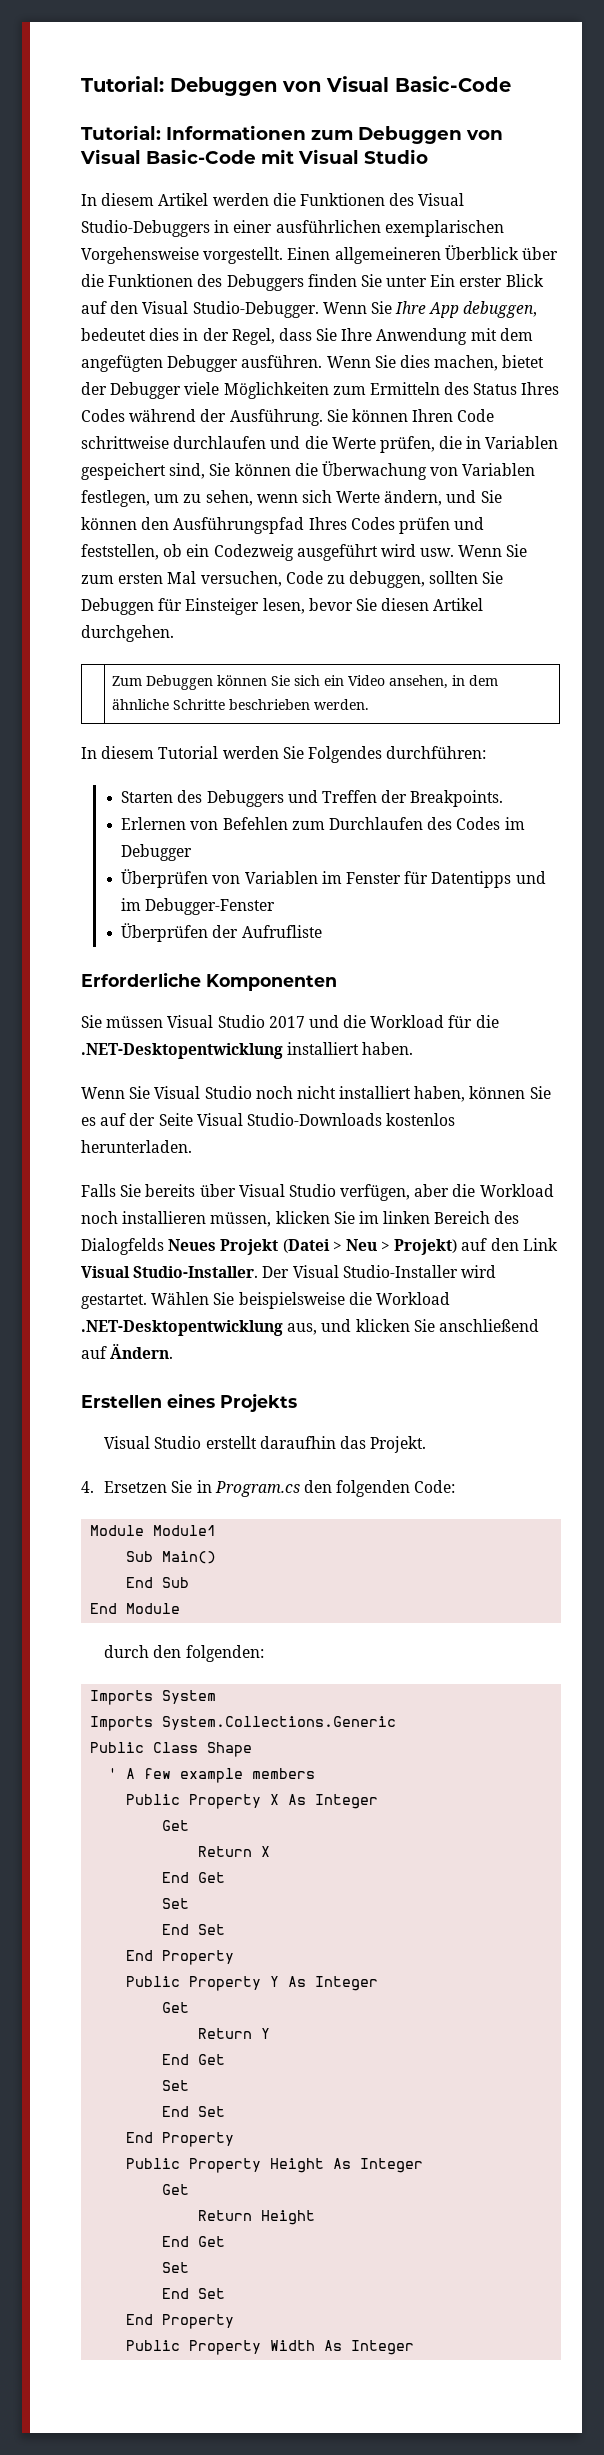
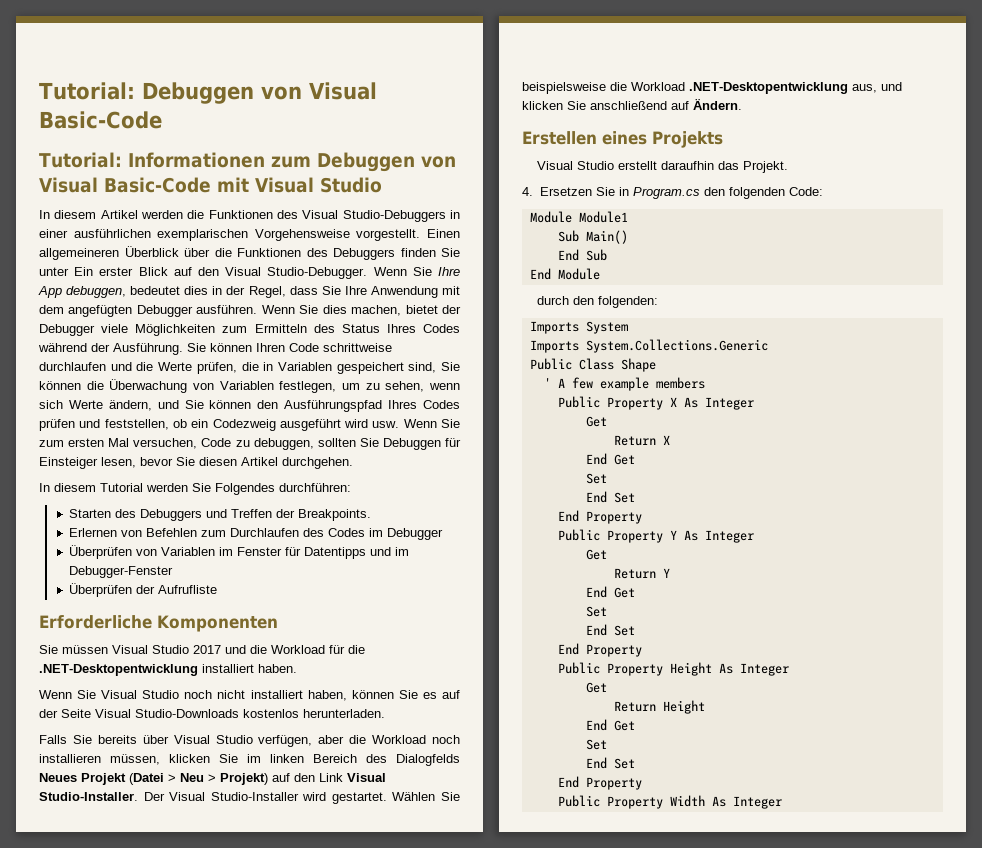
- | Zum Debuggen können Sie sich ein Video ansehen, in dem ähnliche Schritte beschrieben werden.

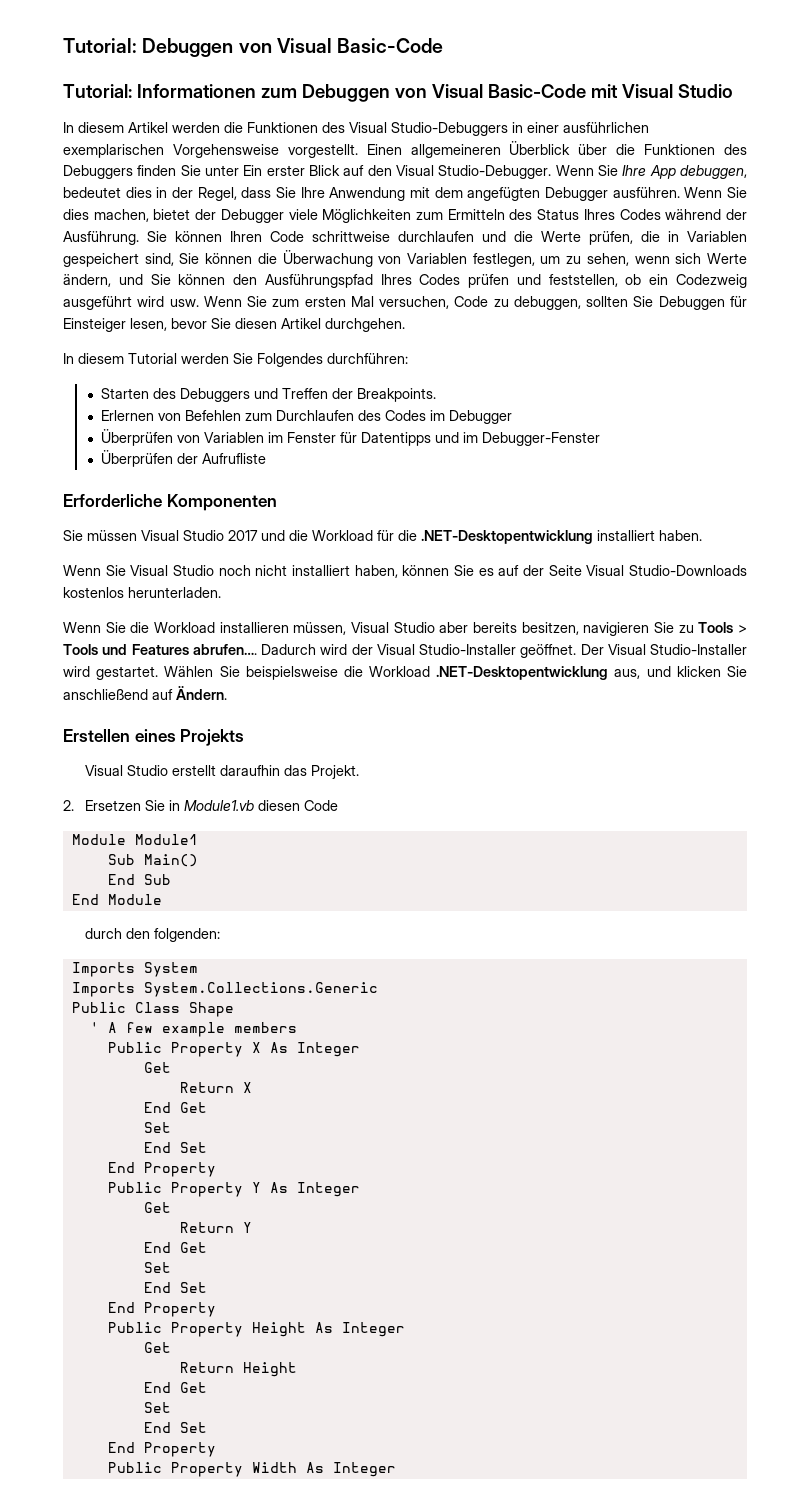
- Falls Sie bereits über Visual Studio verfügen, aber die Workload noch installieren müssen, klicken Sie im linken Bereich des Dialogfelds Neues Projekt (Datei > Neu > Projekt) auf den Link Visual Studio-Installer.
+ Wenn Sie die Workload installieren müssen, Visual Studio aber bereits besitzen, navigieren Sie zu Tools > Tools und Features abrufen…. Dadurch wird der Visual Studio-Installer geöffnet.
- 4. Ersetzen Sie in Program.cs den folgenden Code:
+ 2. Ersetzen Sie in Module1.vb diesen Code

